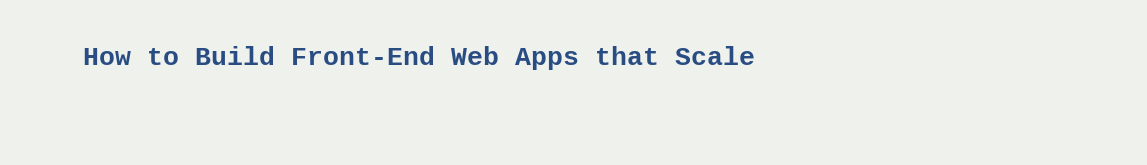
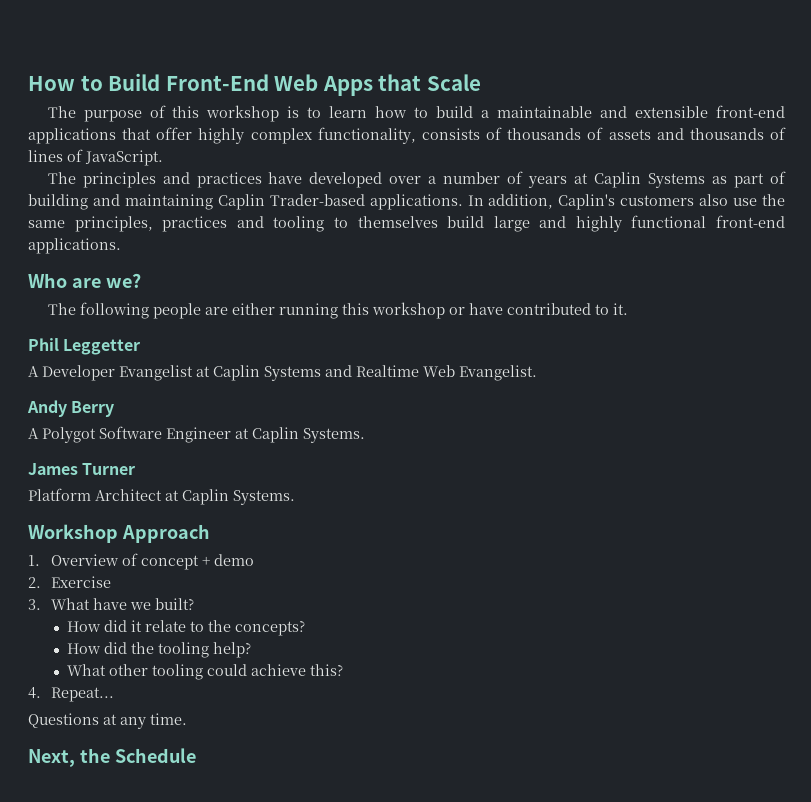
+ The purpose of this workshop is to learn how to build a maintainable and extensible front-end applications that offer highly complex functionality, consists of thousands of assets and thousands of lines of JavaScript.
+ The principles and practices have developed over a number of years at Caplin Systems as part of building and maintaining Caplin Trader-based applications. In addition, Caplin's customers also use the same principles, practices and tooling to themselves build large and highly functional front-end applications.
+ Who are we?
+ The following people are either running this workshop or have contributed to it.
+ Phil Leggetter
+ A Developer Evangelist at Caplin Systems and Realtime Web Evangelist.
+ Andy Berry
+ A Polygot Software Engineer at Caplin Systems.
+ James Turner
+ Platform Architect at Caplin Systems.
+ Workshop Approach
+ 1. Overview of concept + demo
+ 2. Exercise
+ 3. What have we built?
+ How did it relate to the concepts?
+ How did the tooling help?
+ What other tooling could achieve this?
+ 4. Repeat...
+ Questions at any time.
+ Next, the Schedule

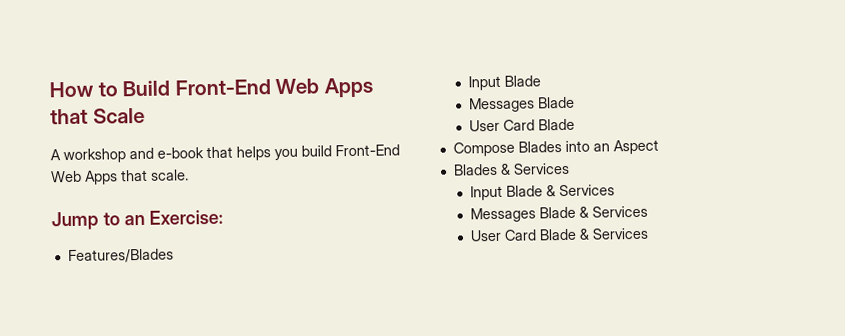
- The purpose of this workshop is to learn how to build a maintainable and extensible front-end applications that offer highly complex functionality, consists of thousands of assets and thousands of lines of JavaScript.
- The principles and practices have developed over a number of years at Caplin Systems as part of building and maintaining Caplin Trader-based applications. In addition, Caplin's customers also use the same principles, practices and tooling to themselves build large and highly functional front-end applications.
- Who are we?
- The following people are either running this workshop or have contributed to it.
- Phil Leggetter
- A Developer Evangelist at Caplin Systems and Realtime Web Evangelist.
- Andy Berry
- A Polygot Software Engineer at Caplin Systems.
- James Turner
- Platform Architect at Caplin Systems.
- Workshop Approach
- 1. Overview of concept + demo
- 2. Exercise
- 3. What have we built?
- How did it relate to the concepts?
- How did the tooling help?
- What other tooling could achieve this?
- 4. Repeat...
- Questions at any time.
- Next, the Schedule
+ A workshop and e-book that helps you build Front-End Web Apps that scale.
+ Jump to an Exercise:
+ Features/Blades
+ Input Blade
+ Messages Blade
+ User Card Blade
+ Compose Blades into an Aspect
+ Blades & Services
+ Input Blade & Services
+ Messages Blade & Services
+ User Card Blade & Services

